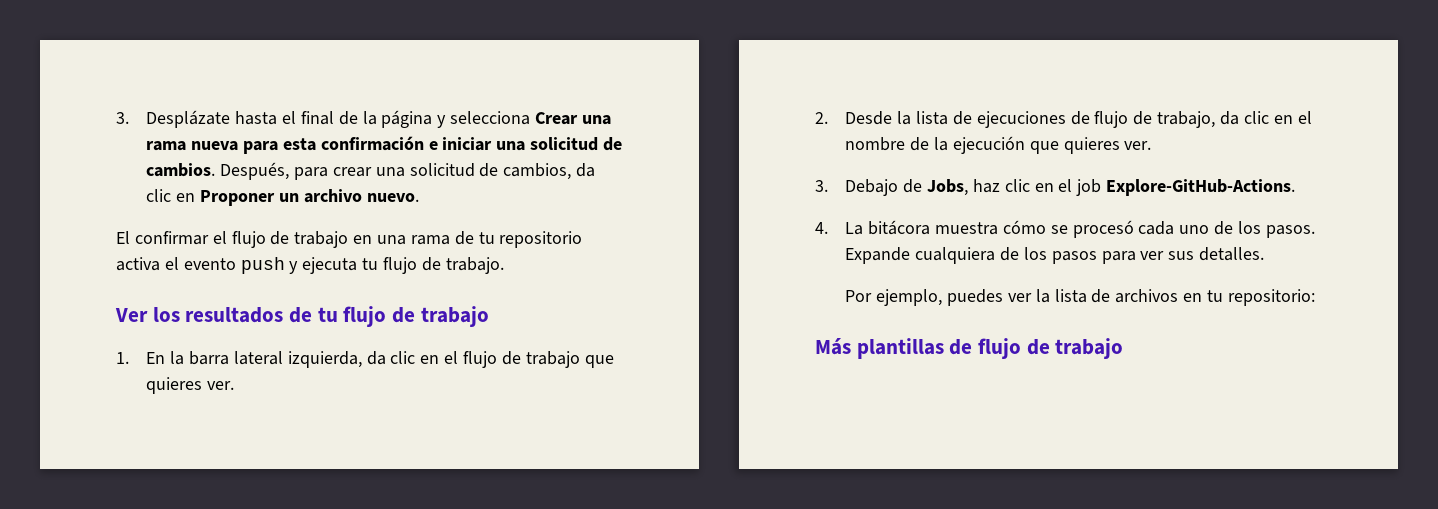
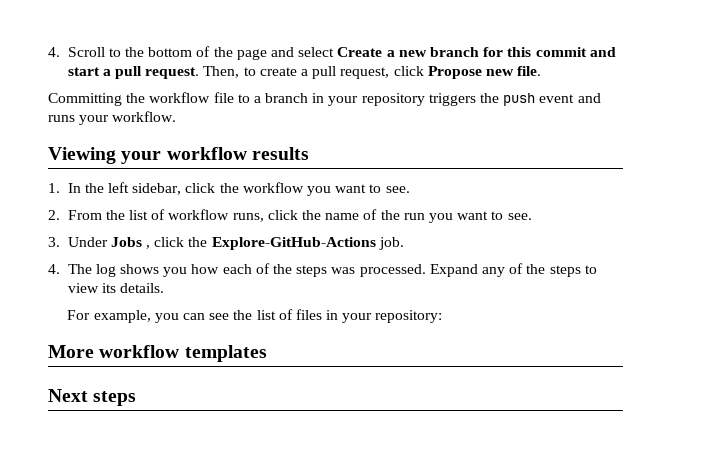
- 3. Desplázate hasta el final de la página y selecciona Crear una rama nueva para esta confirmación e iniciar una solicitud de cambios. Después, para crear una solicitud de cambios, da clic en Proponer un archivo nuevo.
- El confirmar el flujo de trabajo en una rama de tu repositorio activa el evento push y ejecuta tu flujo de trabajo.
- Ver los resultados de tu flujo de trabajo
- 1. En la barra lateral izquierda, da clic en el flujo de trabajo que quieres ver.
- 2. Desde la lista de ejecuciones de flujo de trabajo, da clic en el nombre de la ejecución que quieres ver.
- 3. Debajo de Jobs, haz clic en el job Explore-GitHub-Actions.
- 4. La bitácora muestra cómo se procesó cada uno de los pasos. Expande cualquiera de los pasos para ver sus detalles.
- Por ejemplo, puedes ver la lista de archivos en tu repositorio:
- Más plantillas de flujo de trabajo
+ 4. Scroll to the bottom of the page and select Create a new branch for this commit and start a pull request. Then, to create a pull request, click Propose new file.
+ Committing the workflow file to a branch in your repository triggers the push event and runs your workflow.
+ Viewing your workflow results
+ 1. In the left sidebar, click the workflow you want to see.
+ 2. From the list of workflow runs, click the name of the run you want to see.
+ 3. Under Jobs , click the Explore-GitHub-Actions job.
+ 4. The log shows you how each of the steps was processed. Expand any of the steps to view its details.
+ For example, you can see the list of files in your repository:
+ More workflow templates
+ Next steps

